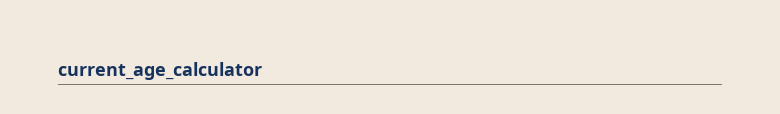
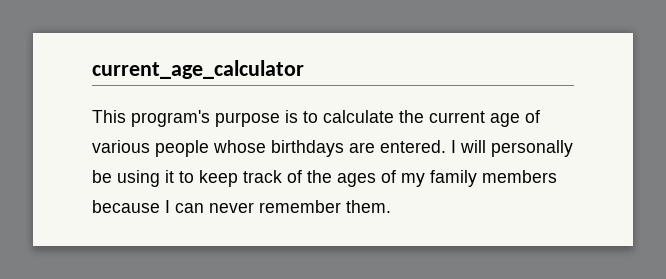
+ This program's purpose is to calculate the current age of various people whose birthdays are entered. I will personally be using it to keep track of the ages of my family members because I can never remember them.

